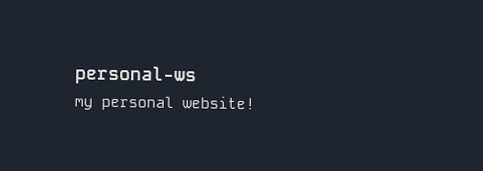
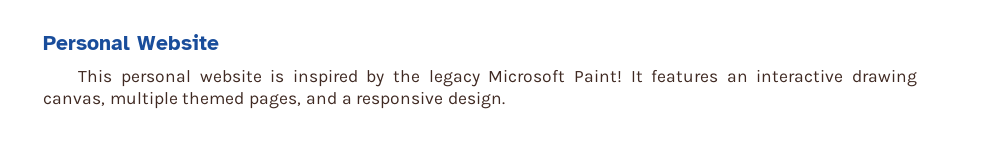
- personal-ws
- my personal website!
+ Personal Website
+ This personal website is inspired by the legacy Microsoft Paint! It features an interactive drawing canvas, multiple themed pages, and a responsive design.

